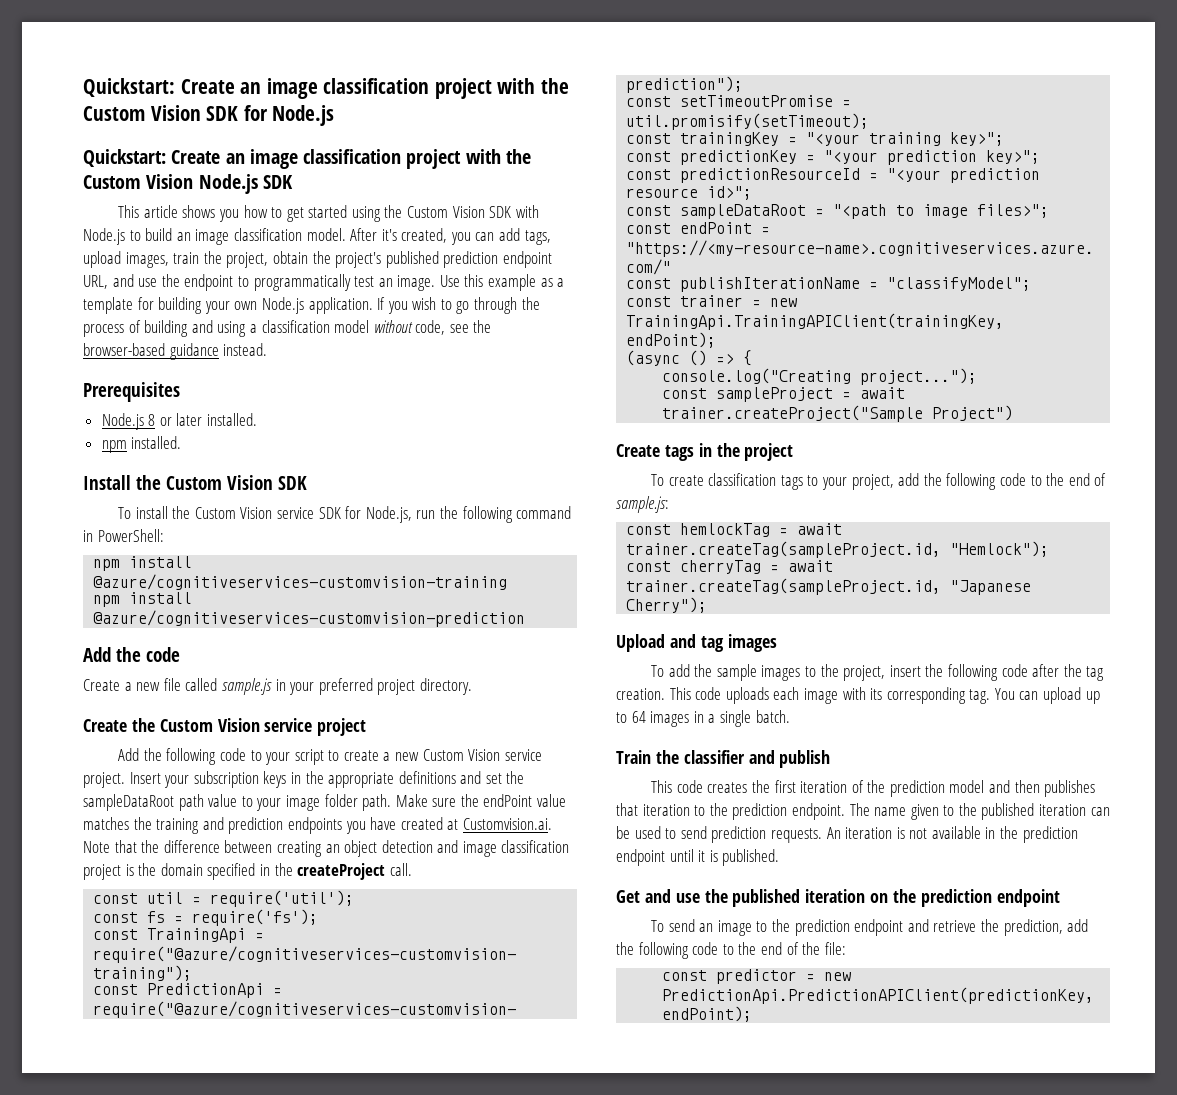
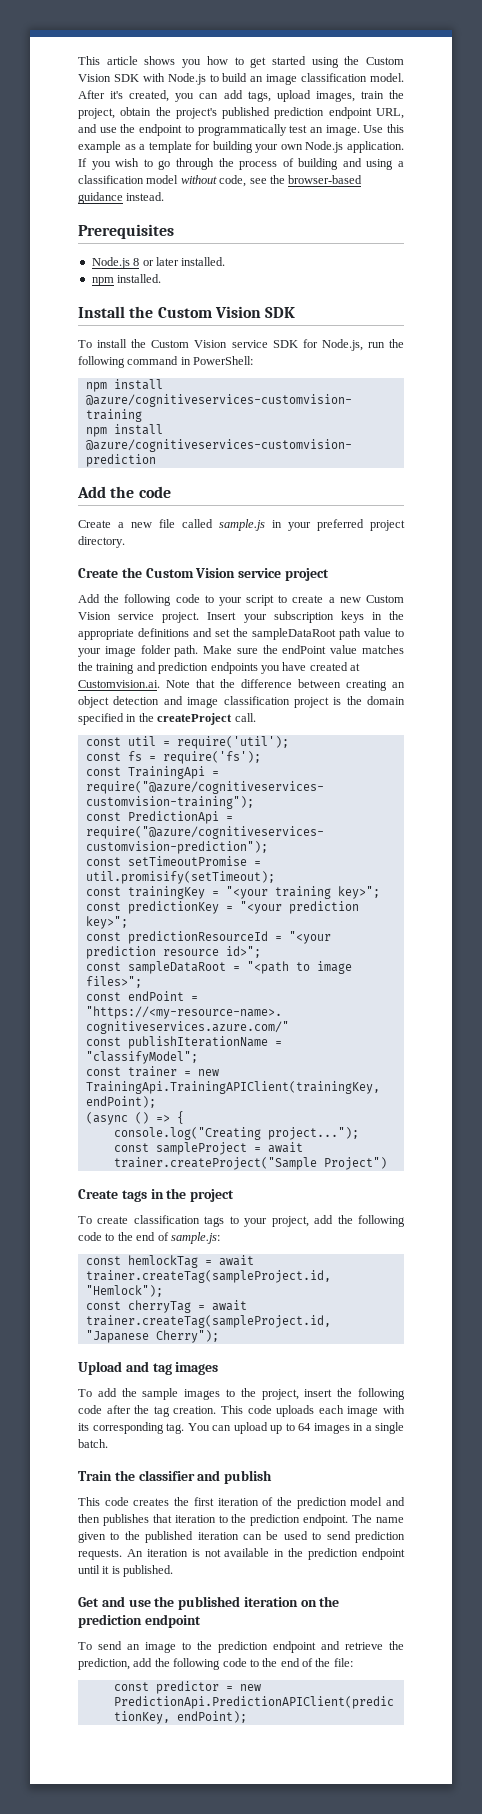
- Quickstart: Create an image classification project with the Custom Vision SDK for Node.js
- Quickstart: Create an image classification project with the Custom Vision Node.js SDK

